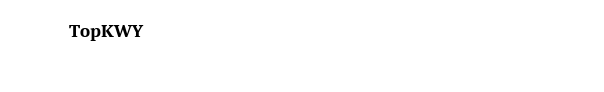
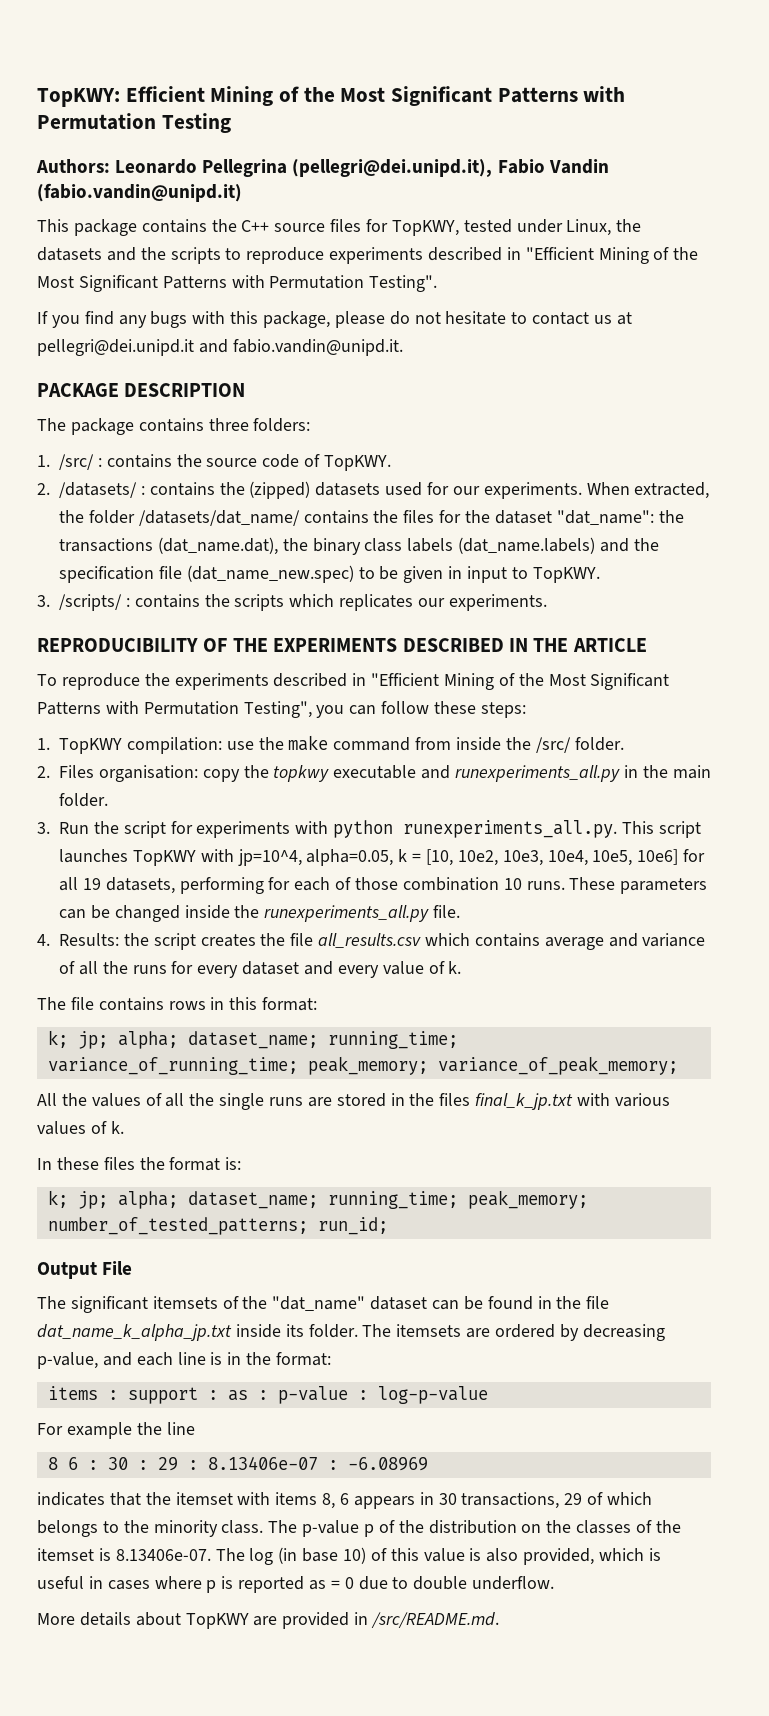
- TopKWY
+ TopKWY: Efficient Mining of the Most Significant Patterns with Permutation Testing
+ Authors: Leonardo Pellegrina (pellegri@dei.unipd.it), Fabio Vandin (fabio.vandin@unipd.it)
+ This package contains the C++ source files for TopKWY, tested under Linux, the datasets and the scripts to reproduce experiments described in "Efficient Mining of the Most Significant Patterns with Permutation Testing".
+ If you find any bugs with this package, please do not hesitate to contact us at pellegri@dei.unipd.it and fabio.vandin@unipd.it.
+ PACKAGE DESCRIPTION
+ The package contains three folders:
+ 1. /src/ : contains the source code of TopKWY.
+ 2. /datasets/ : contains the (zipped) datasets used for our experiments. When extracted, the folder /datasets/dat_name/ contains the files for the dataset "dat_name": the transactions (dat_name.dat), the binary class labels (dat_name.labels) and the specification file (dat_name_new.spec) to be given in input to TopKWY.
+ 3. /scripts/ : contains the scripts which replicates our experiments.
+ REPRODUCIBILITY OF THE EXPERIMENTS DESCRIBED IN THE ARTICLE
+ To reproduce the experiments described in "Efficient Mining of the Most Significant Patterns with Permutation Testing", you can follow these steps:
+ 1. TopKWY compilation: use the make command from inside the /src/ folder.
+ 2. Files organisation: copy the topkwy executable and runexperiments_all.py in the main folder.
+ 3. Run the script for experiments with python runexperiments_all.py. This script launches TopKWY with jp=10^4, alpha=0.05, k = [10, 10e2, 10e3, 10e4, 10e5, 10e6] for all 19 datasets, performing for each of those combination 10 runs. These parameters can be changed inside the runexperiments_all.py file.
+ 4. Results: the script creates the file all_results.csv which contains average and variance of all the runs for every dataset and every value of k.
+ The file contains rows in this format:
+ k; jp; alpha; dataset_name; running_time; variance_of_running_time; peak_memory; variance_of_peak_memory;
+ All the values of all the single runs are stored in the files final_k_jp.txt with various values of k.
+ In these files the format is:
+ k; jp; alpha; dataset_name; running_time; peak_memory; number_of_tested_patterns; run_id;
+ Output File
+ The significant itemsets of the "dat_name" dataset can be found in the file dat_name_k_alpha_jp.txt inside its folder. The itemsets are ordered by decreasing p-value, and each line is in the format:
+ items : support : as : p-value : log-p-value
+ For example the line
+ 8 6 : 30 : 29 : 8.13406e-07 : -6.08969
+ indicates that the itemset with items 8, 6 appears in 30 transactions, 29 of which belongs to the minority class. The p-value p of the distribution on the classes of the itemset is 8.13406e-07. The log (in base 10) of this value is also provided, which is useful in cases where p is reported as = 0 due to double underflow.
+ More details about TopKWY are provided in /src/README.md.

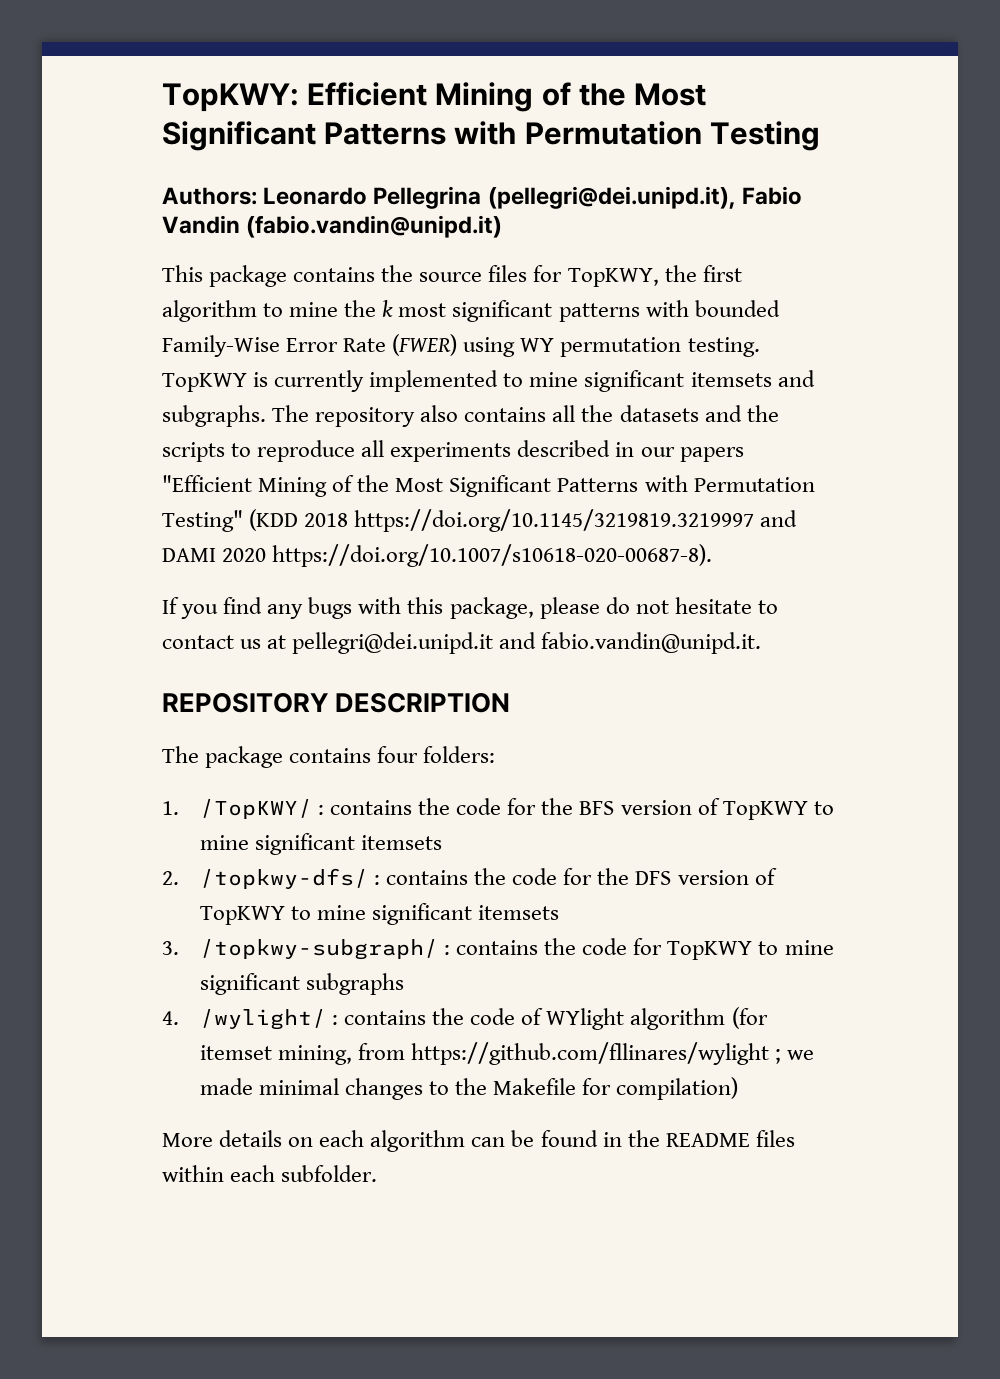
- This package contains the C++ source files for TopKWY, tested under Linux, the datasets and the scripts to reproduce experiments described in "Efficient Mining of the Most Significant Patterns with Permutation Testing".
+ This package contains the source files for TopKWY, the first algorithm to mine the k most significant patterns with bounded Family-Wise Error Rate (FWER) using WY permutation testing. TopKWY is currently implemented to mine significant itemsets and subgraphs. The repository also contains all the datasets and the scripts to reproduce all experiments described in our papers "Efficient Mining of the Most Significant Patterns with Permutation Testing" (KDD 2018 https://doi.org/10.1145/3219819.3219997 and DAMI 2020 https://doi.org/10.1007/s10618-020-00687-8).
- PACKAGE DESCRIPTION
+ REPOSITORY DESCRIPTION
- The package contains three folders:
+ The package contains four folders:
- 1. /src/ : contains the source code of TopKWY.
- 2. /datasets/ : contains the (zipped) datasets used for our experiments. When extracted, the folder /datasets/dat_name/ contains the files for the dataset "dat_name": the transactions (dat_name.dat), the binary class labels (dat_name.labels) and the specification file (dat_name_new.spec) to be given in input to TopKWY.
- 3. /scripts/ : contains the scripts which replicates our experiments.
- REPRODUCIBILITY OF THE EXPERIMENTS DESCRIBED IN THE ARTICLE
- To reproduce the experiments described in "Efficient Mining of the Most Significant Patterns with Permutation Testing", you can follow these steps:
- 1. TopKWY compilation: use the make command from inside the /src/ folder.
- 2. Files organisation: copy the topkwy executable and runexperiments_all.py in the main folder.
- 3. Run the script for experiments with python runexperiments_all.py. This script launches TopKWY with jp=10^4, alpha=0.05, k = [10, 10e2, 10e3, 10e4, 10e5, 10e6] for all 19 datasets, performing for each of those combination 10 runs. These parameters can be changed inside the runexperiments_all.py file.
- 4. Results: the script creates the file all_results.csv which contains average and variance of all the runs for every dataset and every value of k.
- The file contains rows in this format:
- k; jp; alpha; dataset_name; running_time; variance_of_running_time; peak_memory; variance_of_peak_memory;
- All the values of all the single runs are stored in the files final_k_jp.txt with various values of k.
- In these files the format is:
- k; jp; alpha; dataset_name; running_time; peak_memory; number_of_tested_patterns; run_id;
- Output File
- The significant itemsets of the "dat_name" dataset can be found in the file dat_name_k_alpha_jp.txt inside its folder. The itemsets are ordered by decreasing p-value, and each line is in the format:
- items : support : as : p-value : log-p-value
- For example the line
- 8 6 : 30 : 29 : 8.13406e-07 : -6.08969
- indicates that the itemset with items 8, 6 appears in 30 transactions, 29 of which belongs to the minority class. The p-value p of the distribution on the classes of the itemset is 8.13406e-07. The log (in base 10) of this value is also provided, which is useful in cases where p is reported as = 0 due to double underflow.
- More details about TopKWY are provided in /src/README.md.
+ 1. /TopKWY/ : contains the code for the BFS version of TopKWY to mine significant itemsets
+ 2. /topkwy-dfs/ : contains the code for the DFS version of TopKWY to mine significant itemsets
+ 3. /topkwy-subgraph/ : contains the code for TopKWY to mine significant subgraphs
+ 4. /wylight/ : contains the code of WYlight algorithm (for itemset mining, from https://github.com/fllinares/wylight ; we made minimal changes to the Makefile for compilation)
+ More details on each algorithm can be found in the README files within each subfolder.

